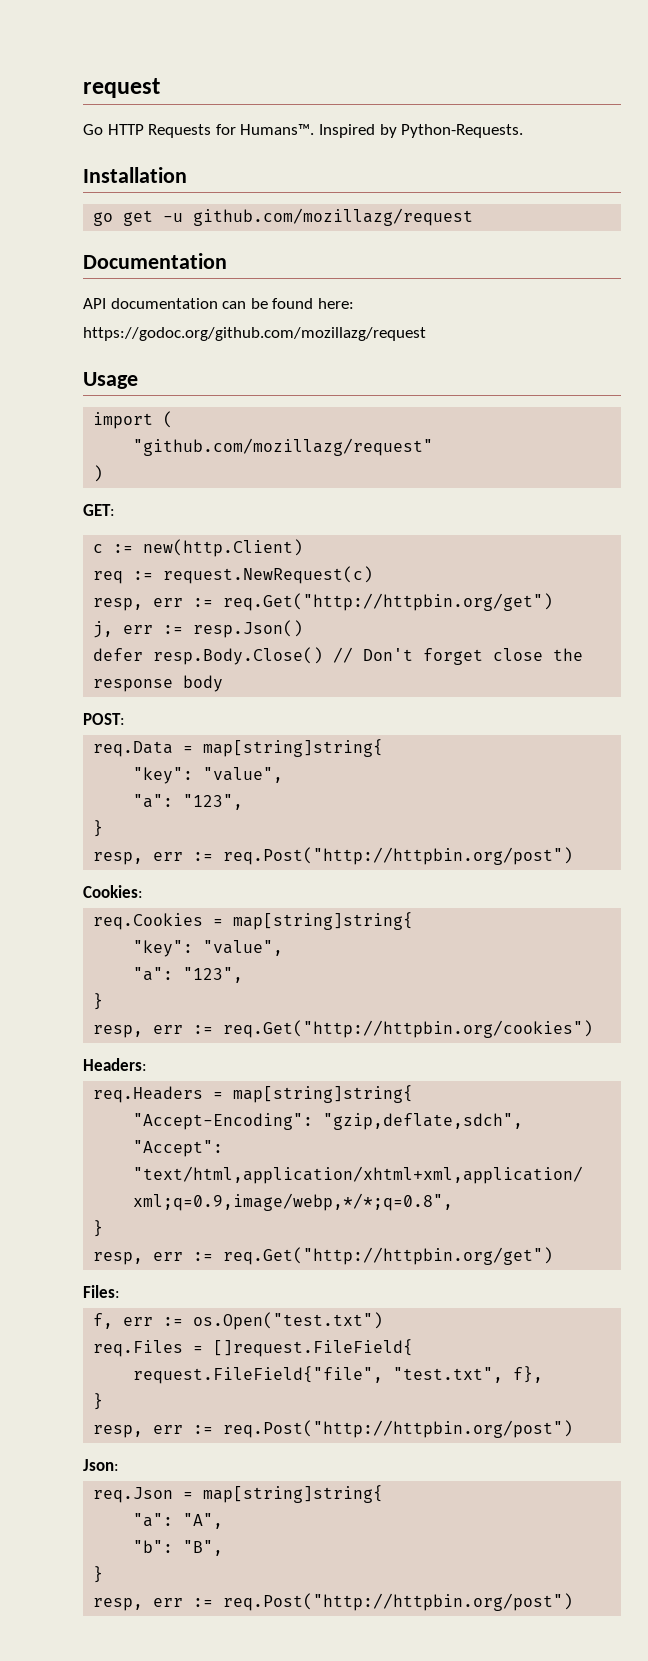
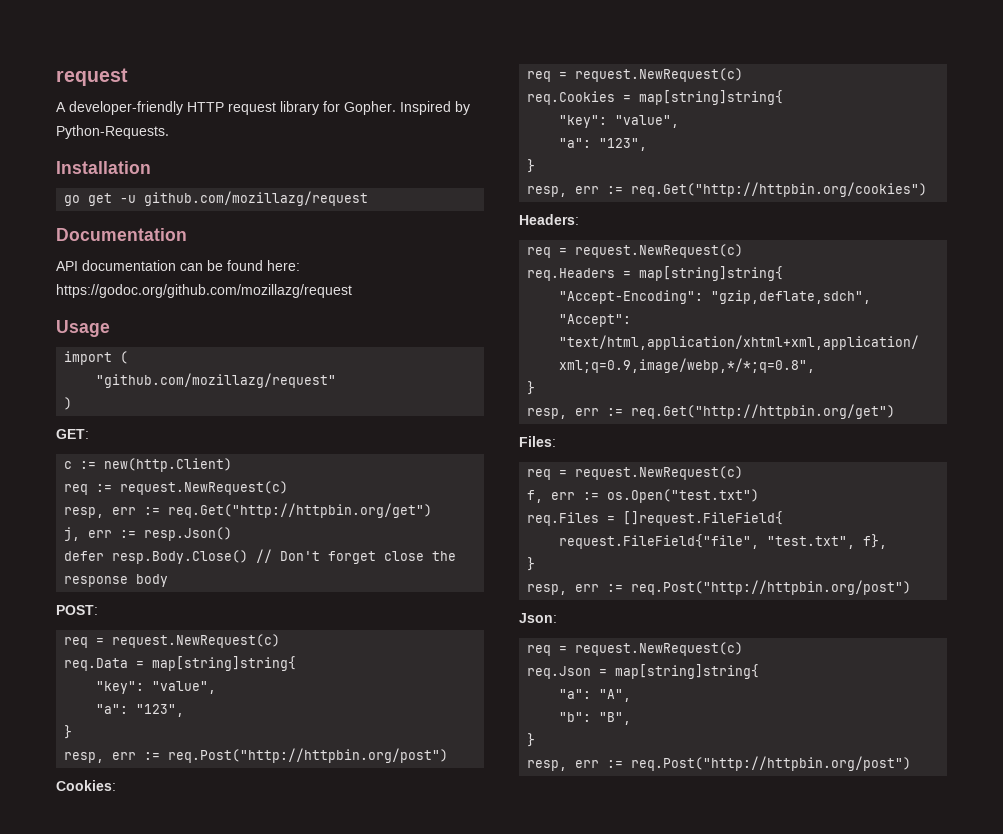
- Go HTTP Requests for Humans™.
+ A developer-friendly HTTP request library for Gopher.
  POST:
+ req = request.NewRequest(c)
  Cookies:
+ req = request.NewRequest(c)
  Headers:
+ req = request.NewRequest(c)
  Files:
+ req = request.NewRequest(c)
  Json:
+ req = request.NewRequest(c)

